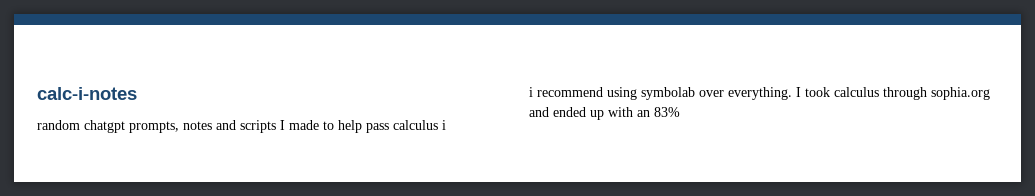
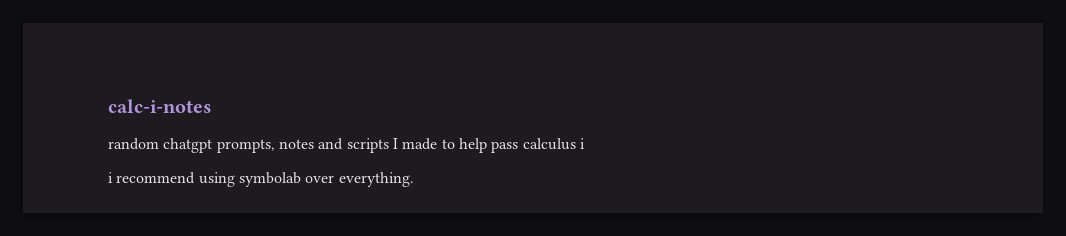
- I took calculus through sophia.org and ended up with an 83%

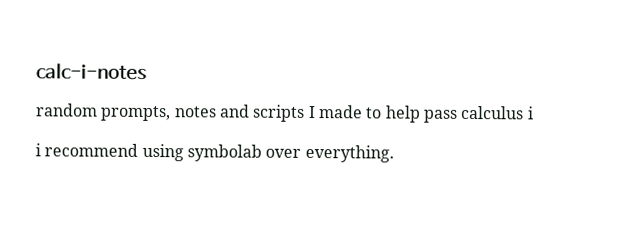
- random chatgpt prompts, notes and scripts I made to help pass calculus i
+ random prompts, notes and scripts I made to help pass calculus i

